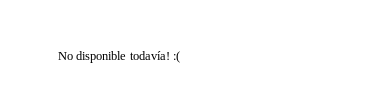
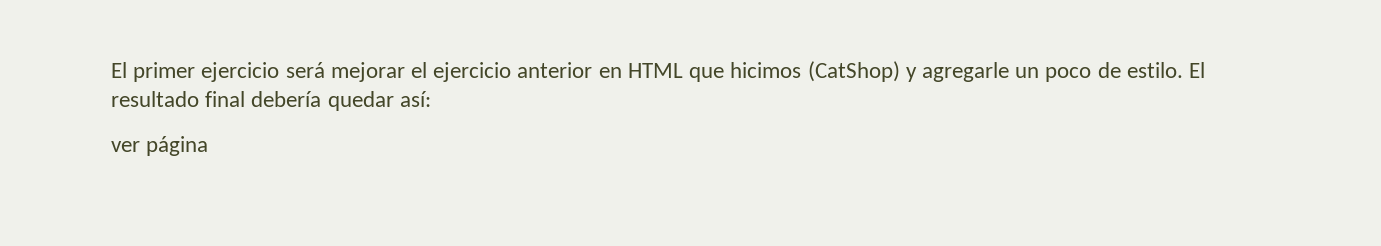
- No disponible todavía! :(
+ El primer ejercicio será mejorar el ejercicio anterior en HTML que hicimos (CatShop) y agregarle un poco de estilo. El resultado final debería quedar así:
+ ver página

